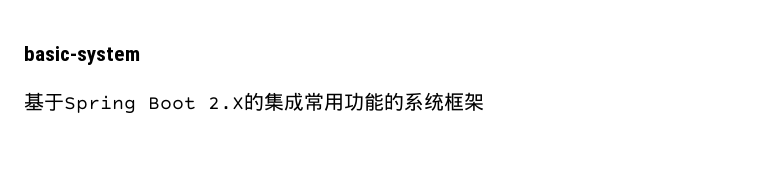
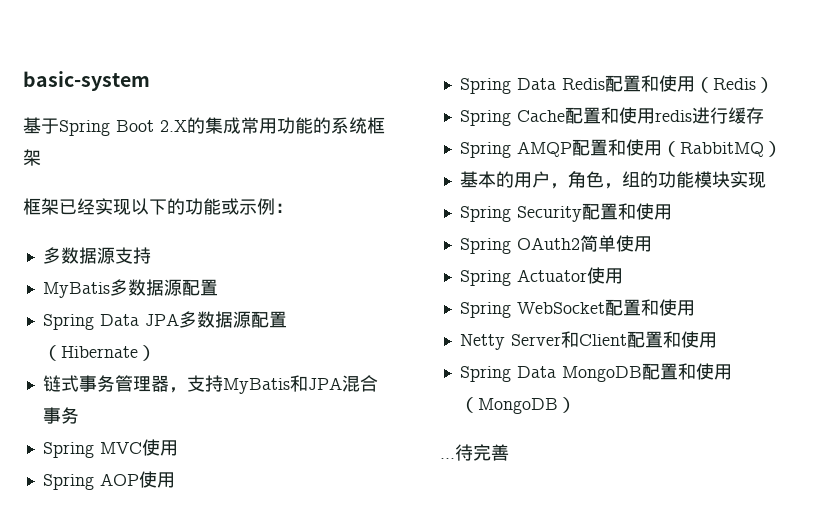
+ 框架已经实现以下的功能或示例：
+ 多数据源支持
+ MyBatis多数据源配置
+ Spring Data JPA多数据源配置（Hibernate）
+ 链式事务管理器，支持MyBatis和JPA混合事务
+ Spring MVC使用
+ Spring AOP使用
+ Spring Data Redis配置和使用（Redis）
+ Spring Cache配置和使用redis进行缓存
+ Spring AMQP配置和使用（RabbitMQ）
+ 基本的用户，角色，组的功能模块实现
+ Spring Security配置和使用
+ Spring OAuth2简单使用
+ Spring Actuator使用
+ Spring WebSocket配置和使用
+ Netty Server和Client配置和使用
+ Spring Data MongoDB配置和使用（MongoDB）
+ ...待完善

